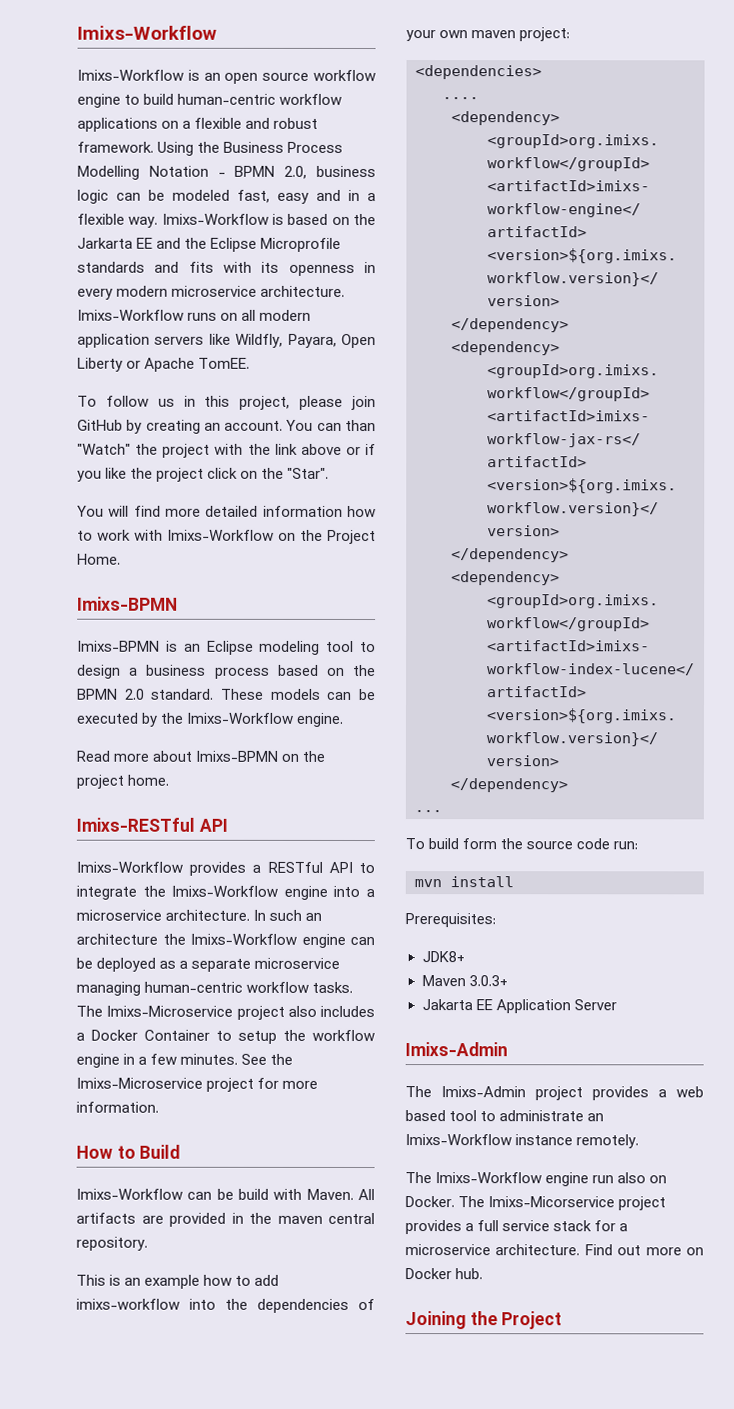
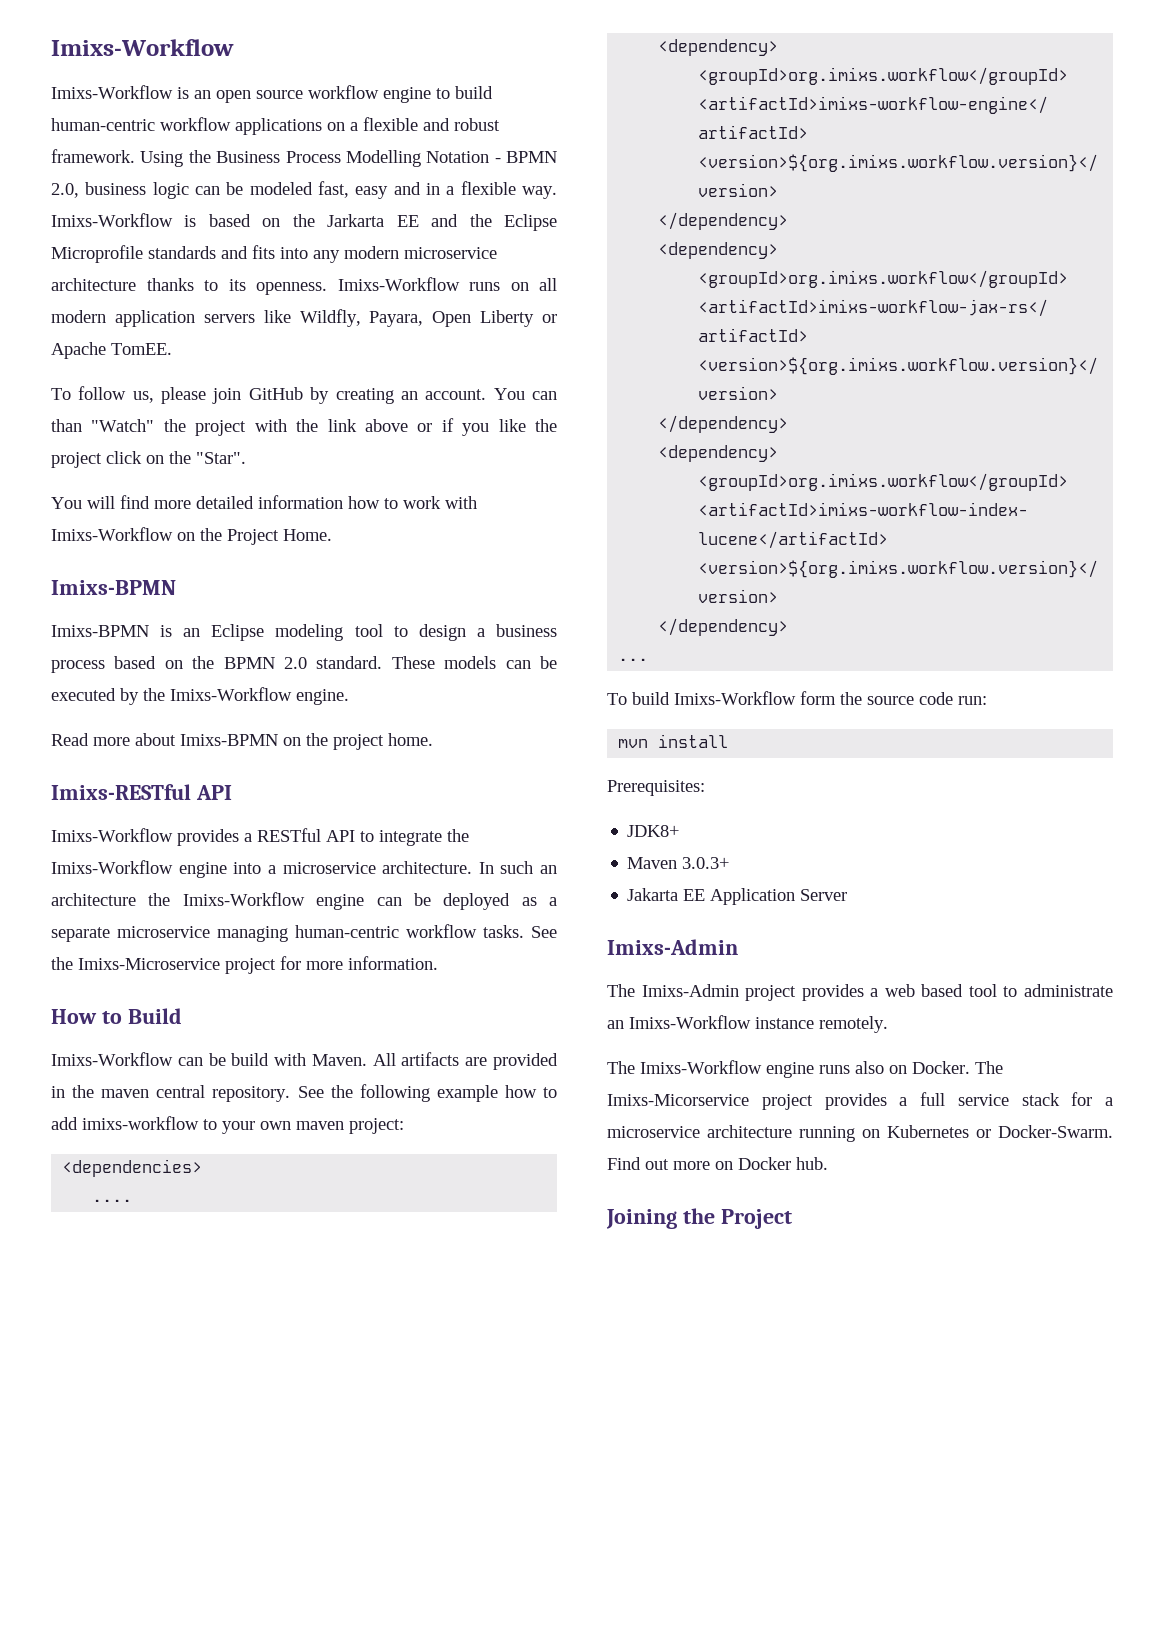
- Imixs-Workflow is based on the Jarkarta EE and the Eclipse Microprofile standards and fits with its openness in every modern microservice architecture.
+ Imixs-Workflow is based on the Jarkarta EE and the Eclipse Microprofile standards and fits into any modern microservice architecture thanks to its openness.
- To follow us in this project, please join GitHub by creating an account.
+ To follow us, please join GitHub by creating an account.
- The Imixs-Microservice project also includes a Docker Container to setup the workflow engine in a few minutes.
- All artifacts are provided in the maven central repository.
- This is an example how to add imixs-workflow into the dependencies of your own maven project:
+ All artifacts are provided in the maven central repository. See the following example how to add imixs-workflow to your own maven project:
- To build form the source code run:
+ To build Imixs-Workflow form the source code run:
- The Imixs-Workflow engine run also on Docker.
+ The Imixs-Workflow engine runs also on Docker.
- The Imixs-Micorservice project provides a full service stack for a microservice architecture.
+ The Imixs-Micorservice project provides a full service stack for a microservice architecture running on Kubernetes or Docker-Swarm.

